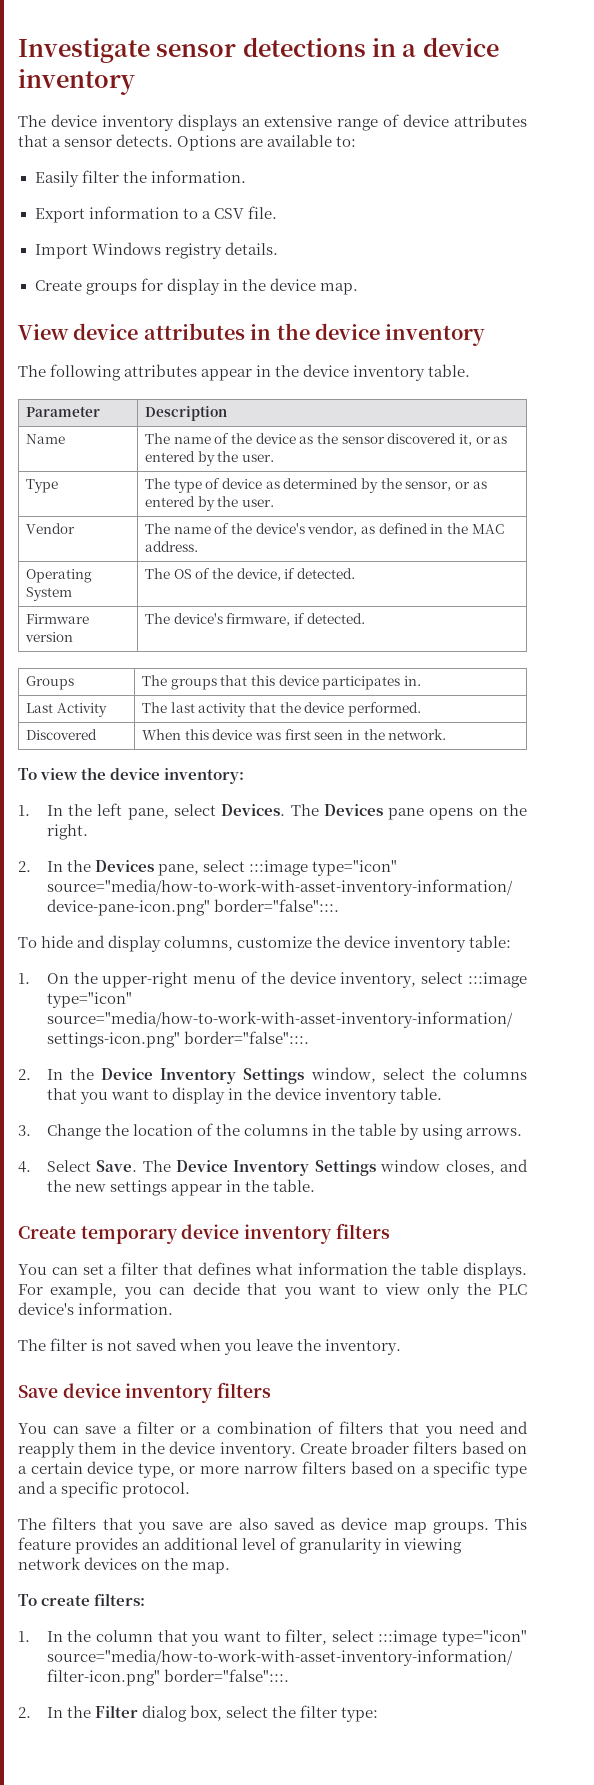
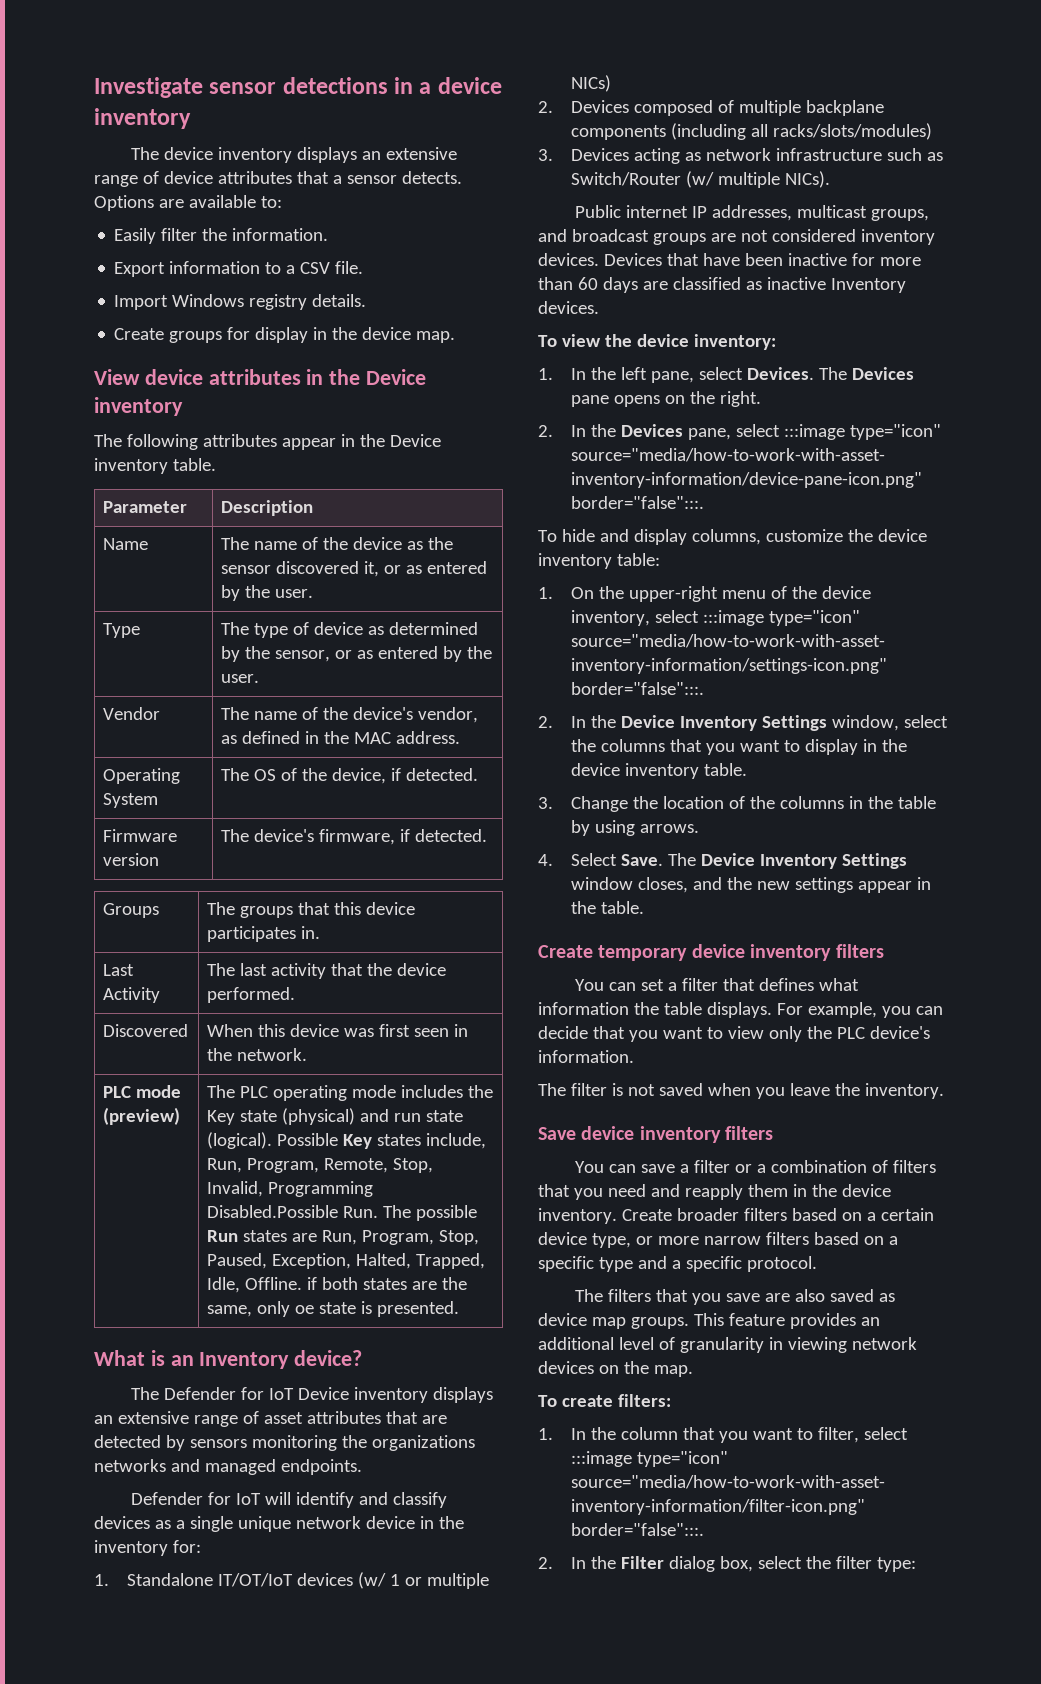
- View device attributes in the device inventory
+ View device attributes in the Device inventory
- The following attributes appear in the device inventory table.
+ The following attributes appear in the Device inventory table.
+ PLC mode (preview) | The PLC operating mode includes the Key state (physical) and run state (logical). Possible Key states include, Run, Program, Remote, Stop, Invalid, Programming Disabled.Possible Run. The possible Run states are Run, Program, Stop, Paused, Exception, Halted, Trapped, Idle, Offline. if both states are the same, only oe state is presented.
+ What is an Inventory device?
+ The Defender for IoT Device inventory displays an extensive range of asset attributes that are detected by sensors monitoring the organizations networks and managed endpoints.
+ Defender for IoT will identify and classify devices as a single unique network device in the inventory for:
+ 1. Standalone IT/OT/IoT devices (w/ 1 or multiple NICs)
+ 2. Devices composed of multiple backplane components (including all racks/slots/modules)
+ 3. Devices acting as network infrastructure such as Switch/Router (w/ multiple NICs).
+ Public internet IP addresses, multicast groups, and broadcast groups are not considered inventory devices. Devices that have been inactive for more than 60 days are classified as inactive Inventory devices.

